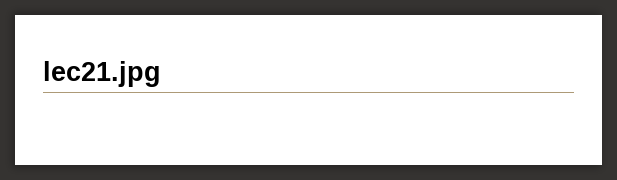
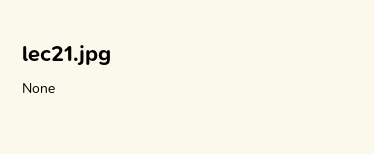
+ None

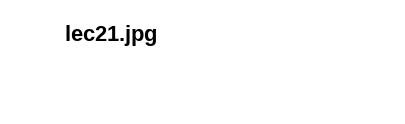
- None

